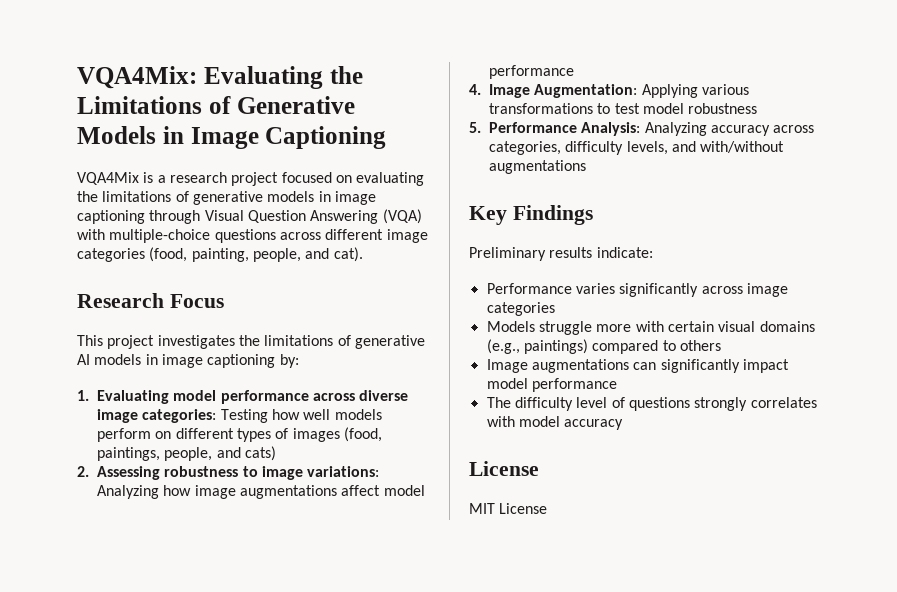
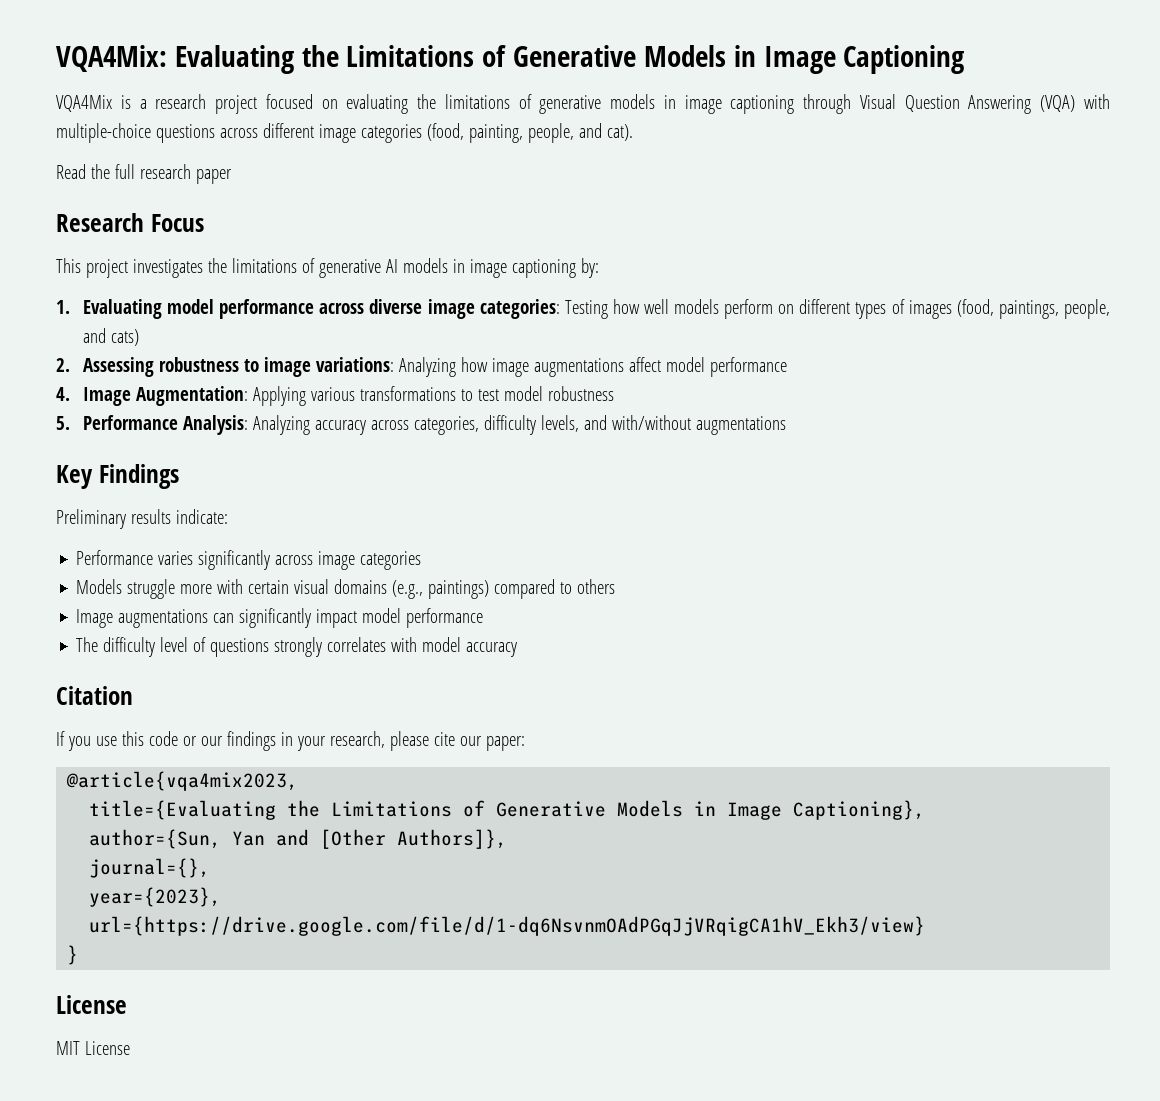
+ Read the full research paper
+ Citation
+ If you use this code or our findings in your research, please cite our paper:
+ @article{vqa4mix2023,
+ title={Evaluating the Limitations of Generative Models in Image Captioning},
+ author={Sun, Yan and [Other Authors]},
+ journal={},
+ year={2023},
+ url={https://drive.google.com/file/d/1-dq6NsvnmOAdPGqJjVRqigCA1hV_Ekh3/view}
+ }

